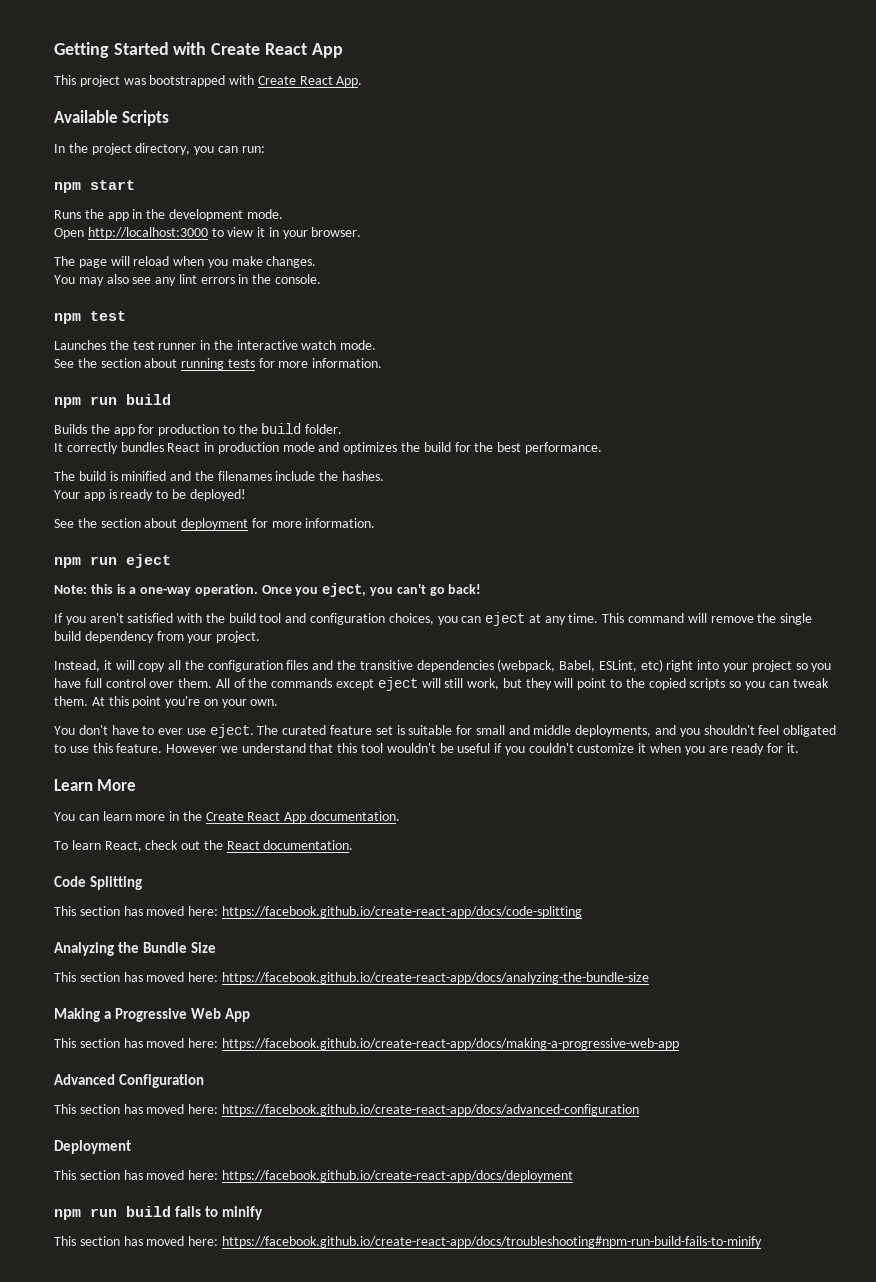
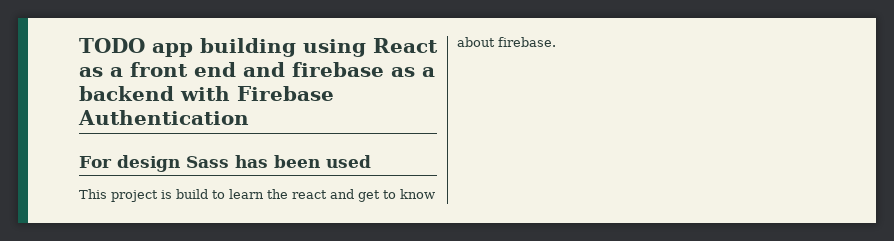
- Getting Started with Create React App
- This project was bootstrapped with Create React App.
- Available Scripts
- In the project directory, you can run:
- npm start
- Runs the app in the development mode.
- Open http://localhost:3000 to view it in your browser.
- The page will reload when you make changes.
- You may also see any lint errors in the console.
- npm test
- Launches the test runner in the interactive watch mode.
- See the section about running tests for more information.
- npm run build
- Builds the app for production to the build folder.
- It correctly bundles React in production mode and optimizes the build for the best performance.
- The build is minified and the filenames include the hashes.
- Your app is ready to be deployed!
- See the section about deployment for more information.
- npm run eject
- Note: this is a one-way operation. Once you eject, you can't go back!
- If you aren't satisfied with the build tool and configuration choices, you can eject at any time. This command will remove the single build dependency from your project.
- Instead, it will copy all the configuration files and the transitive dependencies (webpack, Babel, ESLint, etc) right into your project so you have full control over them. All of the commands except eject will still work, but they will point to the copied scripts so you can tweak them. At this point you're on your own.
- You don't have to ever use eject. The curated feature set is suitable for small and middle deployments, and you shouldn't feel obligated to use this feature. However we understand that this tool wouldn't be useful if you couldn't customize it when you are ready for it.
- Learn More
- You can learn more in the Create React App documentation.
- To learn React, check out the React documentation.
- Code Splitting
- This section has moved here: https://facebook.github.io/create-react-app/docs/code-splitting
- Analyzing the Bundle Size
- This section has moved here: https://facebook.github.io/create-react-app/docs/analyzing-the-bundle-size
- Making a Progressive Web App
- This section has moved here: https://facebook.github.io/create-react-app/docs/making-a-progressive-web-app
- Advanced Configuration
- This section has moved here: https://facebook.github.io/create-react-app/docs/advanced-configuration
- Deployment
- This section has moved here: https://facebook.github.io/create-react-app/docs/deployment
- npm run build fails to minify
- This section has moved here: https://facebook.github.io/create-react-app/docs/troubleshooting#npm-run-build-fails-to-minify
+ TODO app building using React as a front end and firebase as a backend with Firebase Authentication
+ For design Sass has been used
+ This project is build to learn the react and get to know about firebase.

